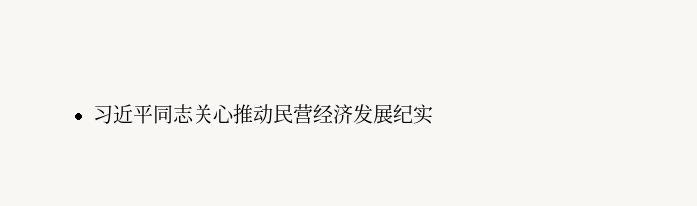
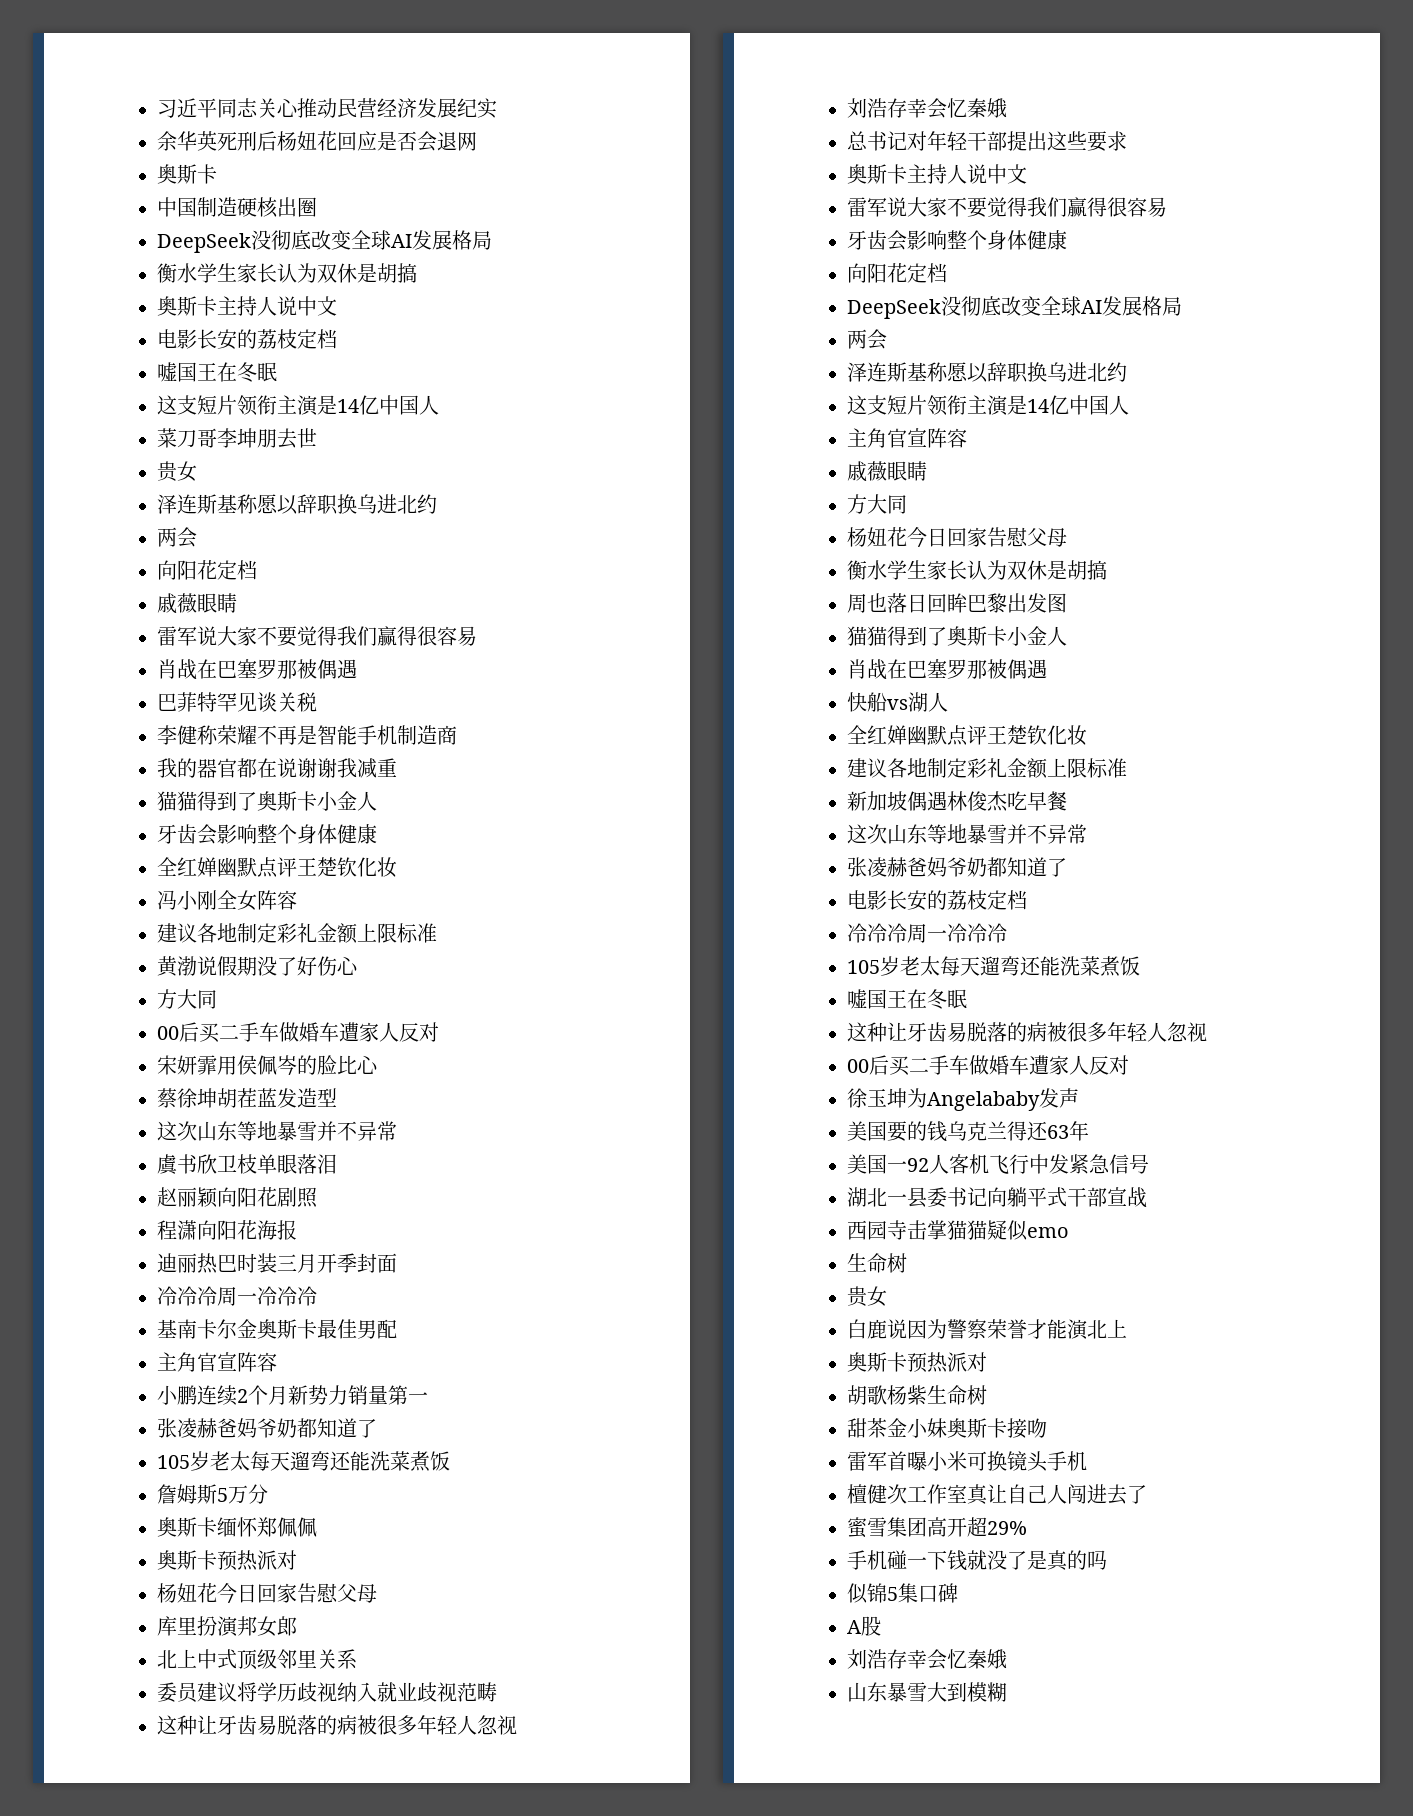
+ 余华英死刑后杨妞花回应是否会退网
+ 奥斯卡
+ 中国制造硬核出圈
+ DeepSeek没彻底改变全球AI发展格局
+ 衡水学生家长认为双休是胡搞
+ 奥斯卡主持人说中文
+ 电影长安的荔枝定档
+ 嘘国王在冬眠
+ 这支短片领衔主演是14亿中国人
+ 菜刀哥李坤朋去世
+ 贵女
+ 泽连斯基称愿以辞职换乌进北约
+ 两会
+ 向阳花定档
+ 戚薇眼睛
+ 雷军说大家不要觉得我们赢得很容易
+ 肖战在巴塞罗那被偶遇
+ 巴菲特罕见谈关税
+ 李健称荣耀不再是智能手机制造商
+ 我的器官都在说谢谢我减重
+ 猫猫得到了奥斯卡小金人
+ 牙齿会影响整个身体健康
+ 全红婵幽默点评王楚钦化妆
+ 冯小刚全女阵容
+ 建议各地制定彩礼金额上限标准
+ 黄渤说假期没了好伤心
+ 方大同
+ 00后买二手车做婚车遭家人反对
+ 宋妍霏用侯佩岑的脸比心
+ 蔡徐坤胡茬蓝发造型
+ 这次山东等地暴雪并不异常
+ 虞书欣卫枝单眼落泪
+ 赵丽颖向阳花剧照
+ 程潇向阳花海报
+ 迪丽热巴时装三月开季封面
+ 冷冷冷周一冷冷冷
+ 基南卡尔金奥斯卡最佳男配
+ 主角官宣阵容
+ 小鹏连续2个月新势力销量第一
+ 张凌赫爸妈爷奶都知道了
+ 105岁老太每天遛弯还能洗菜煮饭
+ 詹姆斯5万分
+ 奥斯卡缅怀郑佩佩
+ 奥斯卡预热派对
+ 杨妞花今日回家告慰父母
+ 库里扮演邦女郎
+ 北上中式顶级邻里关系
+ 委员建议将学历歧视纳入就业歧视范畴
+ 这种让牙齿易脱落的病被很多年轻人忽视
+ 刘浩存幸会忆秦娥
+ 总书记对年轻干部提出这些要求
+ 奥斯卡主持人说中文
+ 雷军说大家不要觉得我们赢得很容易
+ 牙齿会影响整个身体健康
+ 向阳花定档
+ DeepSeek没彻底改变全球AI发展格局
+ 两会
+ 泽连斯基称愿以辞职换乌进北约
+ 这支短片领衔主演是14亿中国人
+ 主角官宣阵容
+ 戚薇眼睛
+ 方大同
+ 杨妞花今日回家告慰父母
+ 衡水学生家长认为双休是胡搞
+ 周也落日回眸巴黎出发图
+ 猫猫得到了奥斯卡小金人
+ 肖战在巴塞罗那被偶遇
+ 快船vs湖人
+ 全红婵幽默点评王楚钦化妆
+ 建议各地制定彩礼金额上限标准
+ 新加坡偶遇林俊杰吃早餐
+ 这次山东等地暴雪并不异常
+ 张凌赫爸妈爷奶都知道了
+ 电影长安的荔枝定档
+ 冷冷冷周一冷冷冷
+ 105岁老太每天遛弯还能洗菜煮饭
+ 嘘国王在冬眠
+ 这种让牙齿易脱落的病被很多年轻人忽视
+ 00后买二手车做婚车遭家人反对
+ 徐玉坤为Angelababy发声
+ 美国要的钱乌克兰得还63年
+ 美国一92人客机飞行中发紧急信号
+ 湖北一县委书记向躺平式干部宣战
+ 西园寺击掌猫猫疑似emo
+ 生命树
+ 贵女
+ 白鹿说因为警察荣誉才能演北上
+ 奥斯卡预热派对
+ 胡歌杨紫生命树
+ 甜茶金小妹奥斯卡接吻
+ 雷军首曝小米可换镜头手机
+ 檀健次工作室真让自己人闯进去了
+ 蜜雪集团高开超29%
+ 手机碰一下钱就没了是真的吗
+ 似锦5集口碑
+ A股
+ 刘浩存幸会忆秦娥
+ 山东暴雪大到模糊

